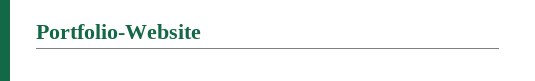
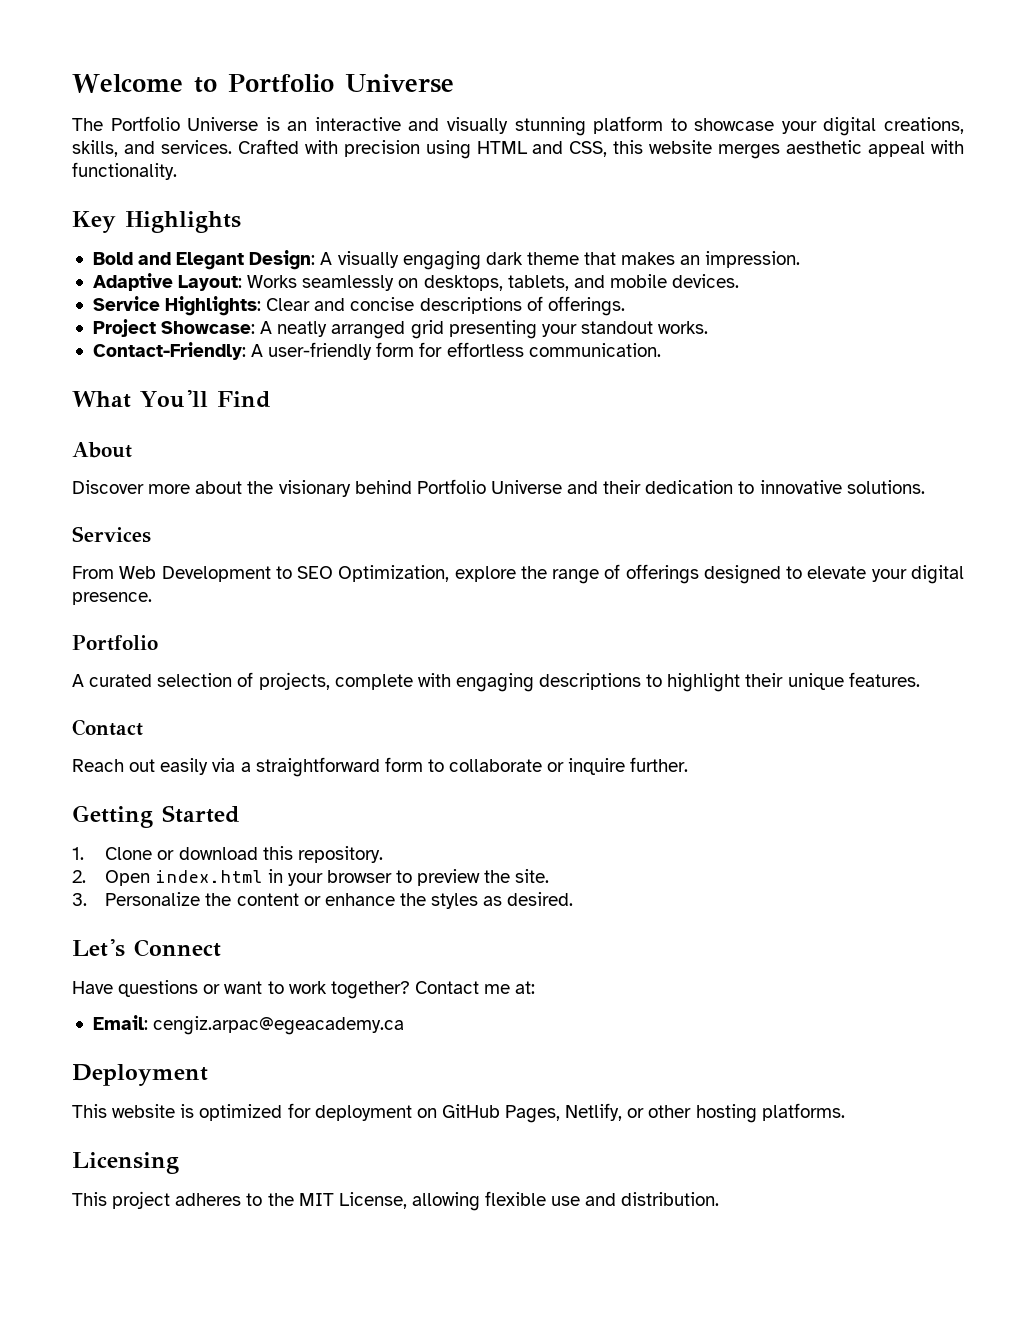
- Portfolio-Website
+ Welcome to Portfolio Universe
+ The Portfolio Universe is an interactive and visually stunning platform to showcase your digital creations, skills, and services. Crafted with precision using HTML and CSS, this website merges aesthetic appeal with functionality.
+ Key Highlights
+ Bold and Elegant Design: A visually engaging dark theme that makes an impression.
+ Adaptive Layout: Works seamlessly on desktops, tablets, and mobile devices.
+ Service Highlights: Clear and concise descriptions of offerings.
+ Project Showcase: A neatly arranged grid presenting your standout works.
+ Contact-Friendly: A user-friendly form for effortless communication.
+ What You'll Find
+ About
+ Discover more about the visionary behind Portfolio Universe and their dedication to innovative solutions.
+ Services
+ From Web Development to SEO Optimization, explore the range of offerings designed to elevate your digital presence.
+ Portfolio
+ A curated selection of projects, complete with engaging descriptions to highlight their unique features.
+ Contact
+ Reach out easily via a straightforward form to collaborate or inquire further.
+ Getting Started
+ 1. Clone or download this repository.
+ 2. Open index.html in your browser to preview the site.
+ 3. Personalize the content or enhance the styles as desired.
+ Let's Connect
+ Have questions or want to work together? Contact me at:
+ Email: cengiz.arpac@egeacademy.ca
+ Deployment
+ This website is optimized for deployment on GitHub Pages, Netlify, or other hosting platforms.
+ Licensing
+ This project adheres to the MIT License, allowing flexible use and distribution.

